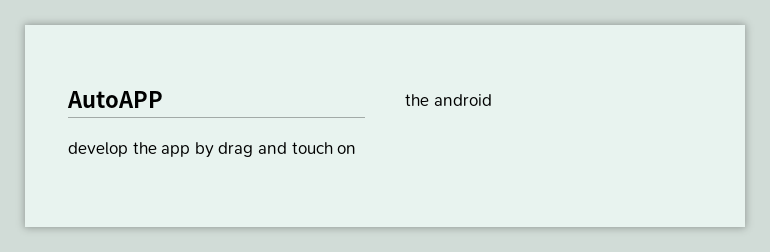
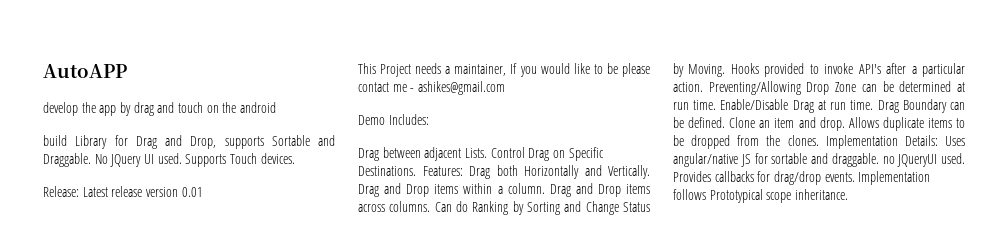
+ build Library for Drag and Drop, supports Sortable and Draggable. No JQuery UI used. Supports Touch devices.
+ Release: Latest release version 0.01
+ This Project needs a maintainer, If you would like to be please contact me - ashikes@gmail.com
+ Demo Includes:
+ Drag between adjacent Lists. Control Drag on Specific Destinations. Features: Drag both Horizontally and Vertically. Drag and Drop items within a column. Drag and Drop items across columns. Can do Ranking by Sorting and Change Status by Moving. Hooks provided to invoke API's after a particular action. Preventing/Allowing Drop Zone can be determined at run time. Enable/Disable Drag at run time. Drag Boundary can be defined. Clone an item and drop. Allows duplicate items to be dropped from the clones. Implementation Details: Uses angular/native JS for sortable and draggable. no JQueryUI used. Provides callbacks for drag/drop events. Implementation follows Prototypical scope inheritance.

